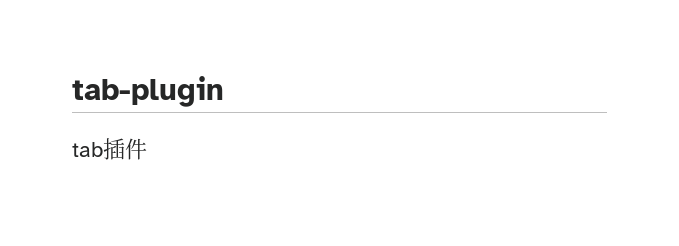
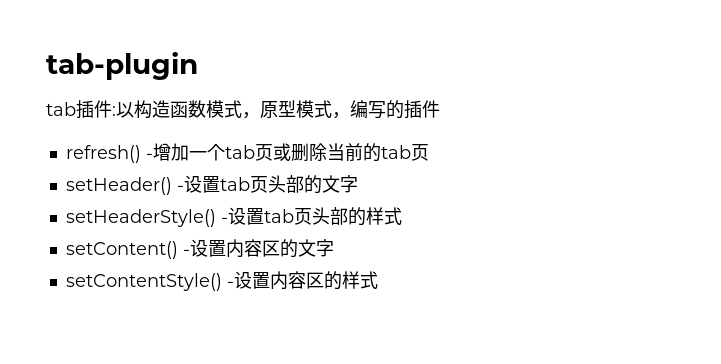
- tab插件
+ tab插件:以构造函数模式，原型模式，编写的插件
+ refresh() -增加一个tab页或删除当前的tab页
+ setHeader() -设置tab页头部的文字
+ setHeaderStyle() -设置tab页头部的样式
+ setContent() -设置内容区的文字
+ setContentStyle() -设置内容区的样式

